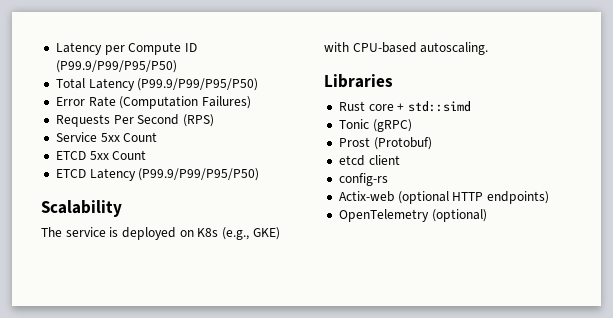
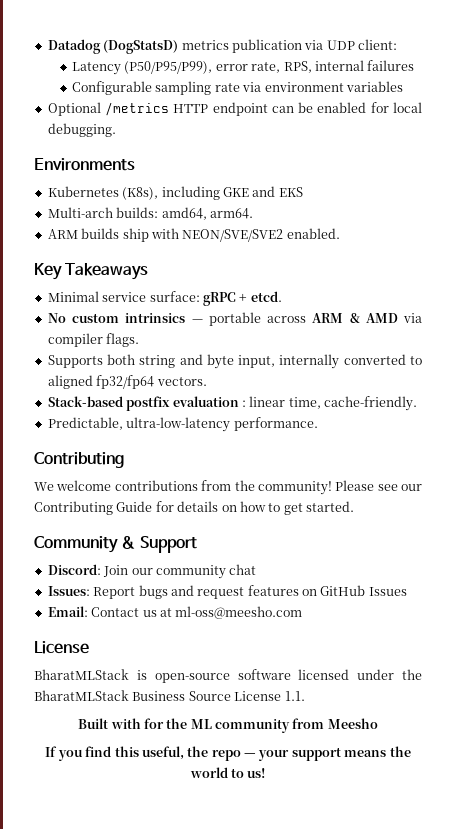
- Latency per Compute ID (P99.9/P99/P95/P50)
- Total Latency (P99.9/P99/P95/P50)
- Error Rate (Computation Failures)
- Requests Per Second (RPS)
- Service 5xx Count
- ETCD 5xx Count
- ETCD Latency (P99.9/P99/P95/P50)
- Scalability
- The service is deployed on K8s (e.g., GKE) with CPU-based autoscaling.
- Libraries
- Rust core + std::simd
- Tonic (gRPC)
- Prost (Protobuf)
- etcd client
- config-rs
- Actix-web (optional HTTP endpoints)
- OpenTelemetry (optional)
+ Datadog (DogStatsD) metrics publication via UDP client:
+ Latency (P50/P95/P99), error rate, RPS, internal failures
+ Configurable sampling rate via environment variables
+ Optional /metrics HTTP endpoint can be enabled for local debugging.
+ Environments
+ Kubernetes (K8s), including GKE and EKS
+ Multi-arch builds: amd64, arm64.
+ ARM builds ship with NEON/SVE/SVE2 enabled.
+ Key Takeaways
+ Minimal service surface: gRPC + etcd.
+ No custom intrinsics — portable across ARM & AMD via compiler flags.
+ Supports both string and byte input, internally converted to aligned fp32/fp64 vectors.
+ Stack-based postfix evaluation : linear time, cache-friendly.
+ Predictable, ultra-low-latency performance.
+ Contributing
+ We welcome contributions from the community! Please see our Contributing Guide for details on how to get started.
+ Community & Support
+ Discord: Join our community chat
+ Issues: Report bugs and request features on GitHub Issues
+ Email: Contact us at ml-oss@meesho.com
+ License
+ BharatMLStack is open-source software licensed under the BharatMLStack Business Source License 1.1.
+ Built with for the ML community from Meesho
+ If you find this useful, the repo — your support means the world to us!

